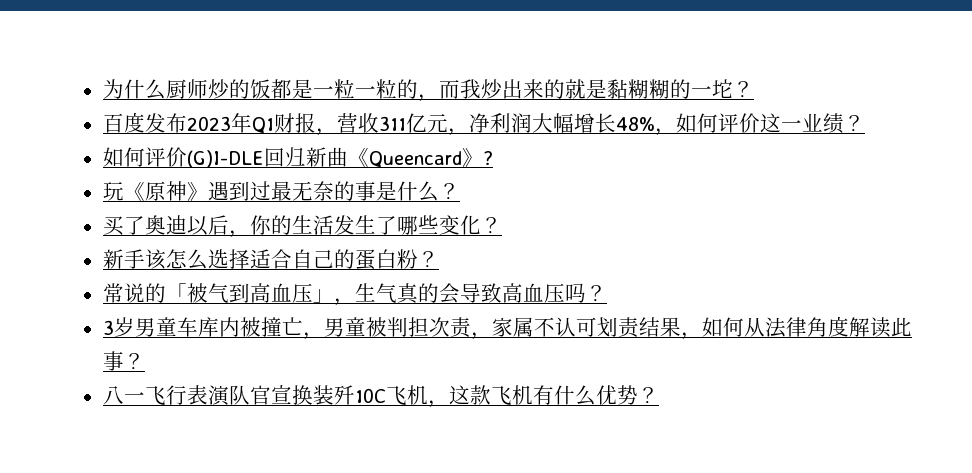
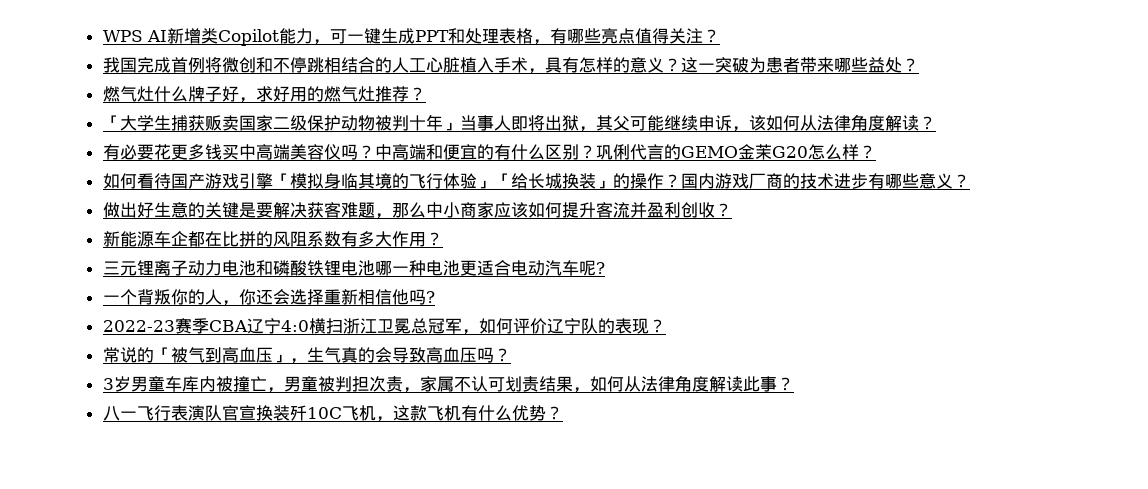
- 为什么厨师炒的饭都是一粒一粒的，而我炒出来的就是黏糊糊的一坨？
- 百度发布2023年Q1财报，营收311亿元，净利润大幅增长48%，如何评价这一业绩？
- 如何评价(G)I-DLE回归新曲《Queencard》?
- 玩《原神》遇到过最无奈的事是什么？
- 买了奥迪以后，你的生活发生了哪些变化？
- 新手该怎么选择适合自己的蛋白粉？
+ WPS AI新增类Copilot能力，可一键生成PPT和处理表格，有哪些亮点值得关注？
+ 我国完成首例将微创和不停跳相结合的人工心脏植入手术，具有怎样的意义？这一突破为患者带来哪些益处？
+ 燃气灶什么牌子好，求好用的燃气灶推荐？
+ 「大学生捕获贩卖国家二级保护动物被判十年」当事人即将出狱，其父可能继续申诉，该如何从法律角度解读？
+ 有必要花更多钱买中高端美容仪吗？中高端和便宜的有什么区别？巩俐代言的GEMO金茉G20怎么样？
+ 如何看待国产游戏引擎「模拟身临其境的飞行体验」「给长城换装」的操作？国内游戏厂商的技术进步有哪些意义？
+ 做出好生意的关键是要解决获客难题，那么中小商家应该如何提升客流并盈利创收？
+ 新能源车企都在比拼的风阻系数有多大作用？
+ 三元锂离子动力电池和磷酸铁锂电池哪一种电池更适合电动汽车呢?
+ 一个背叛你的人，你还会选择重新相信他吗?
+ 2022-23赛季CBA辽宁4:0横扫浙江卫冕总冠军，如何评价辽宁队的表现？

